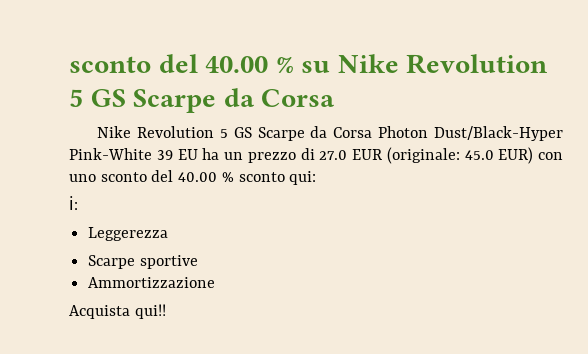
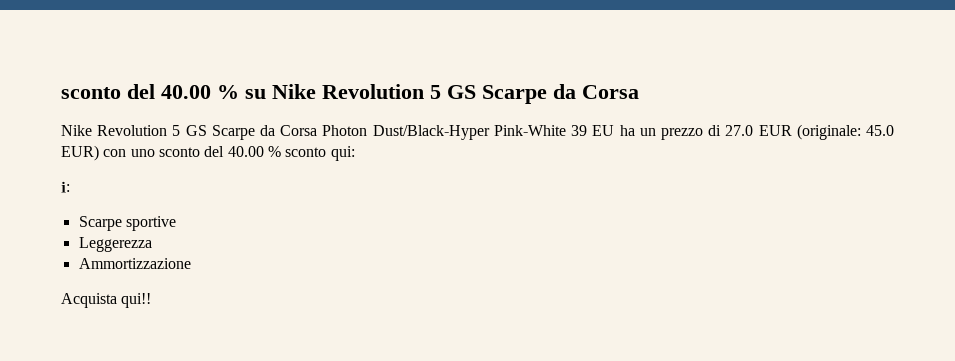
- Leggerezza
+ Leggerezza

